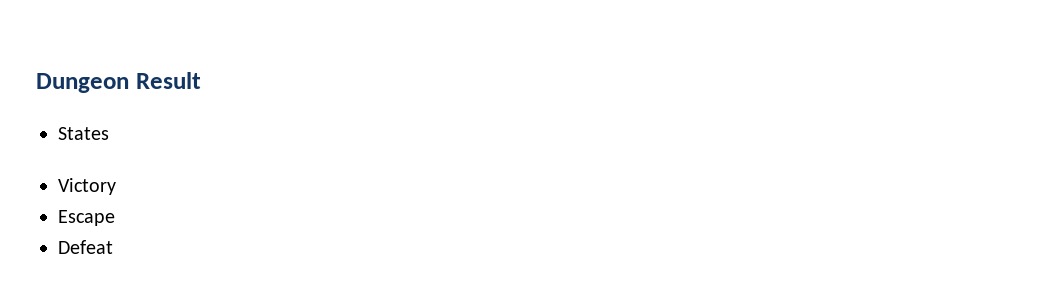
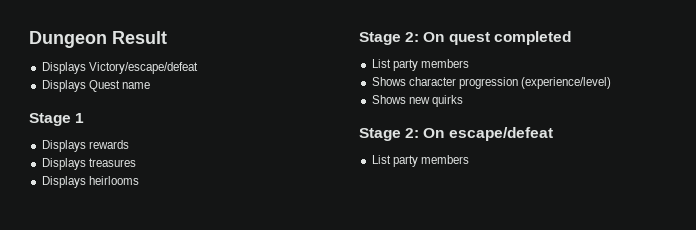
- States
- Victory
- Escape
- Defeat
+ Displays Victory/escape/defeat
+ Displays Quest name
+ Stage 1
+ Displays rewards
+ Displays treasures
+ Displays heirlooms
+ Stage 2: On quest completed
+ List party members
+ Shows character progression (experience/level)
+ Shows new quirks
+ Stage 2: On escape/defeat
+ List party members

